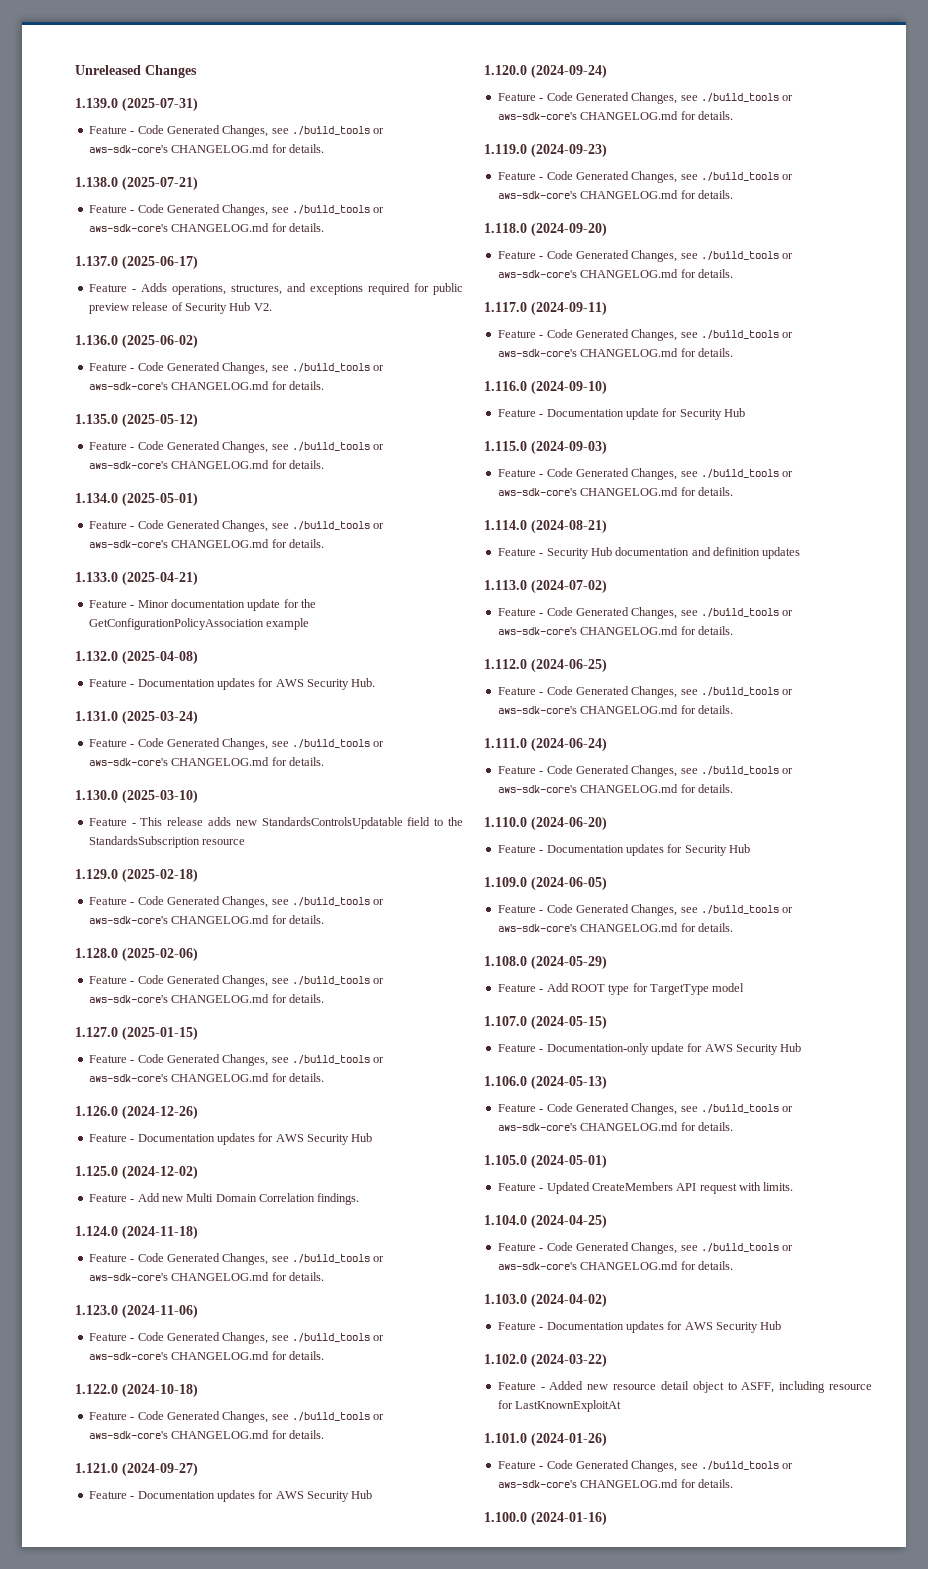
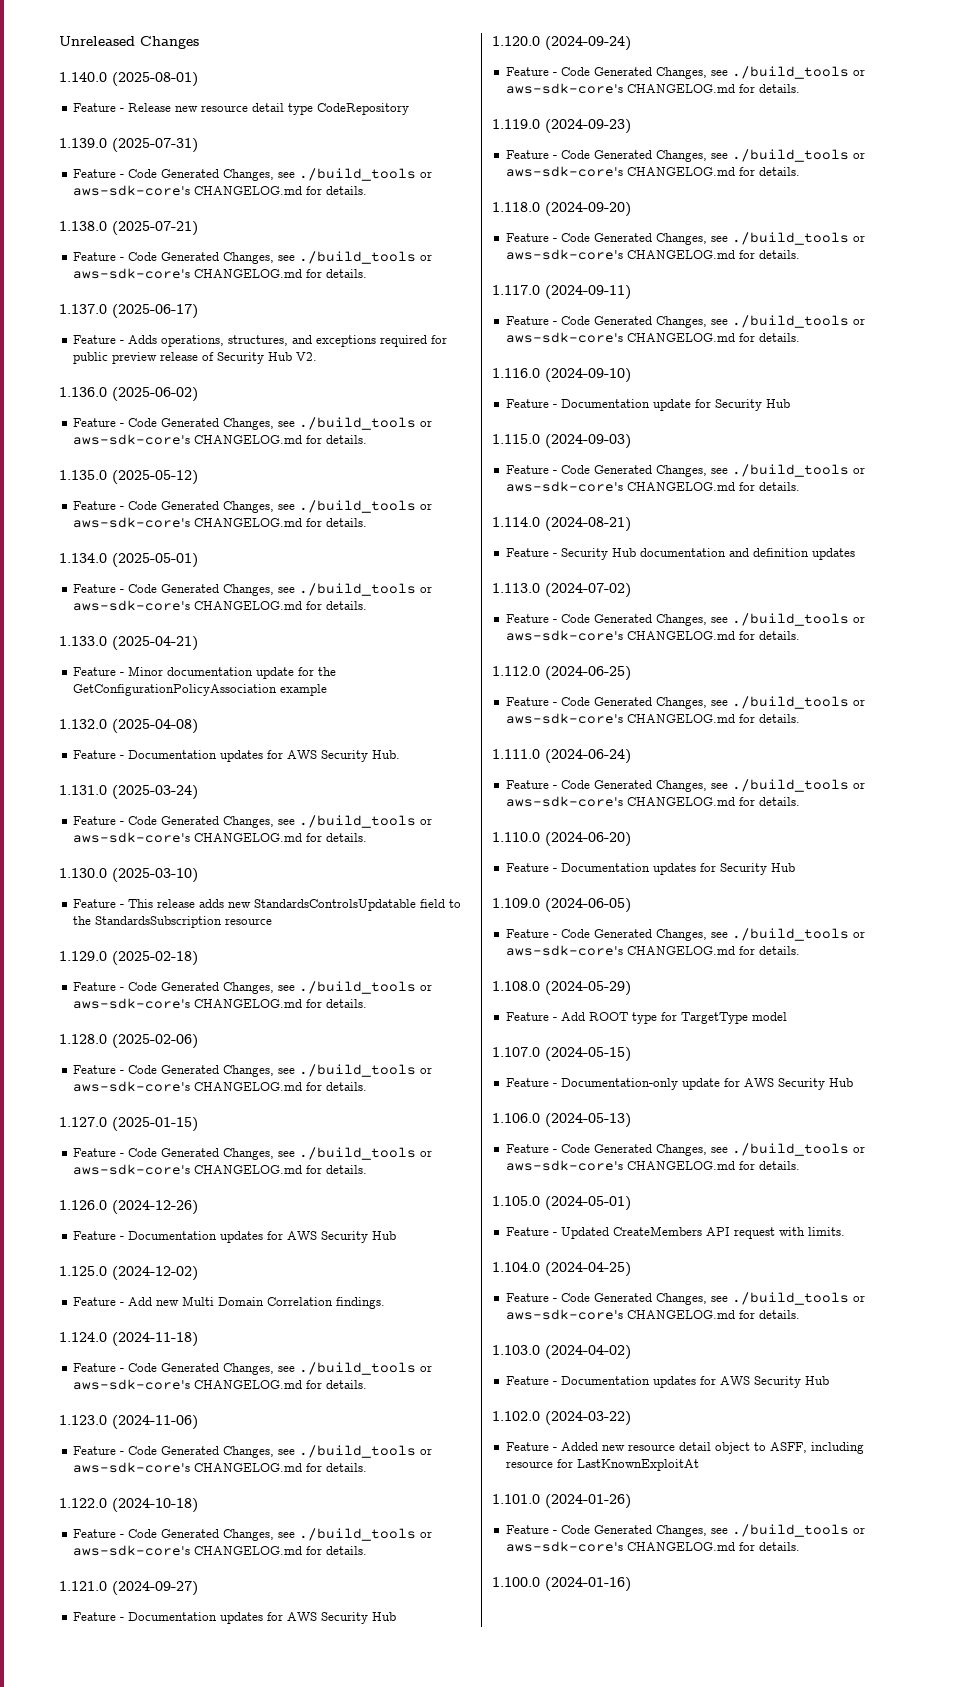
+ 1.140.0 (2025-08-01)
+ Feature - Release new resource detail type CodeRepository

